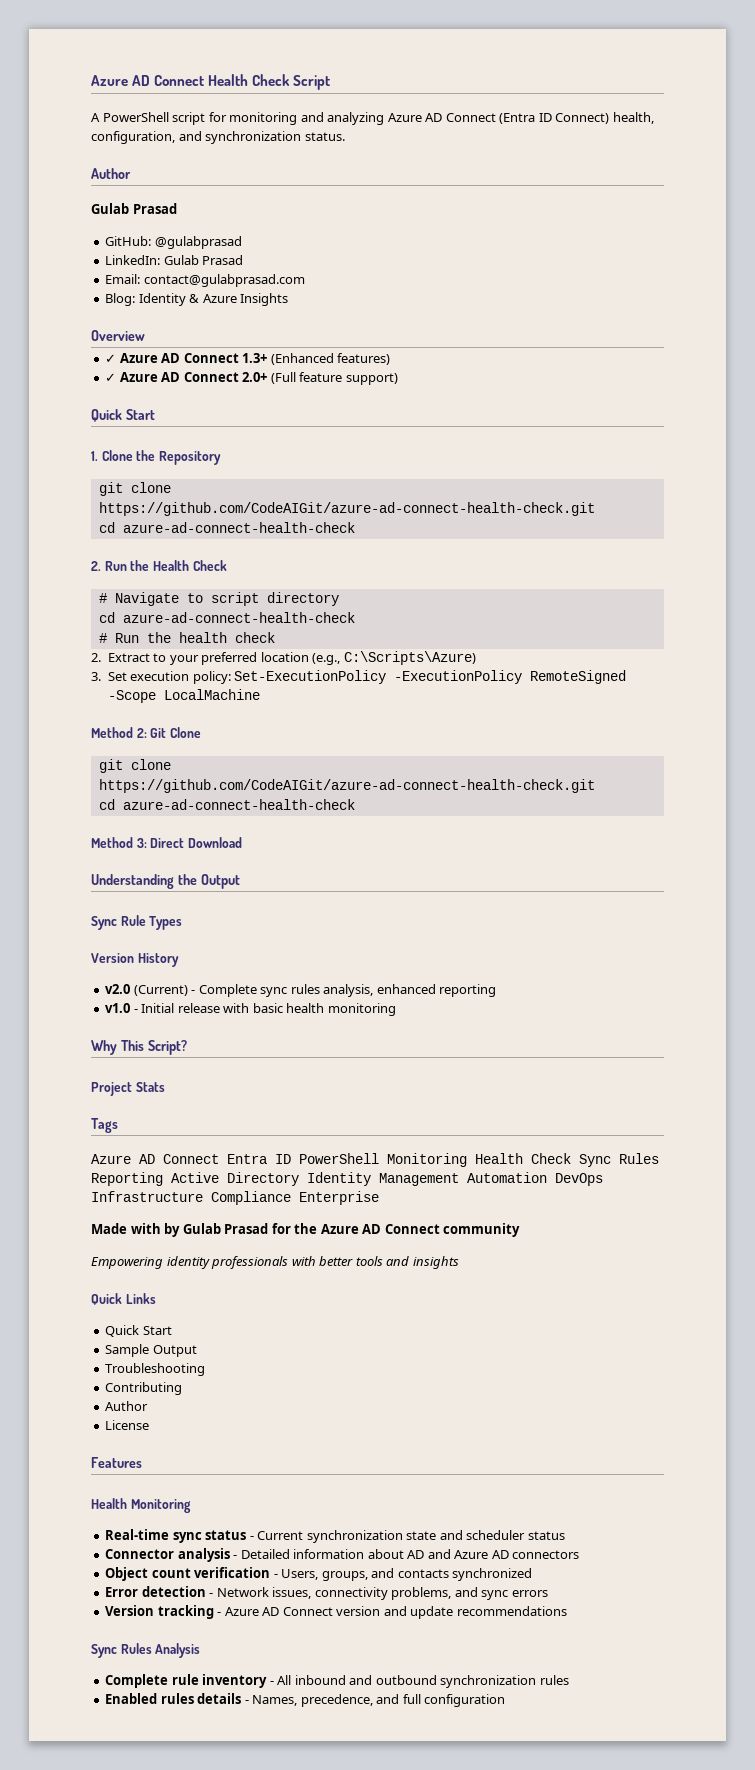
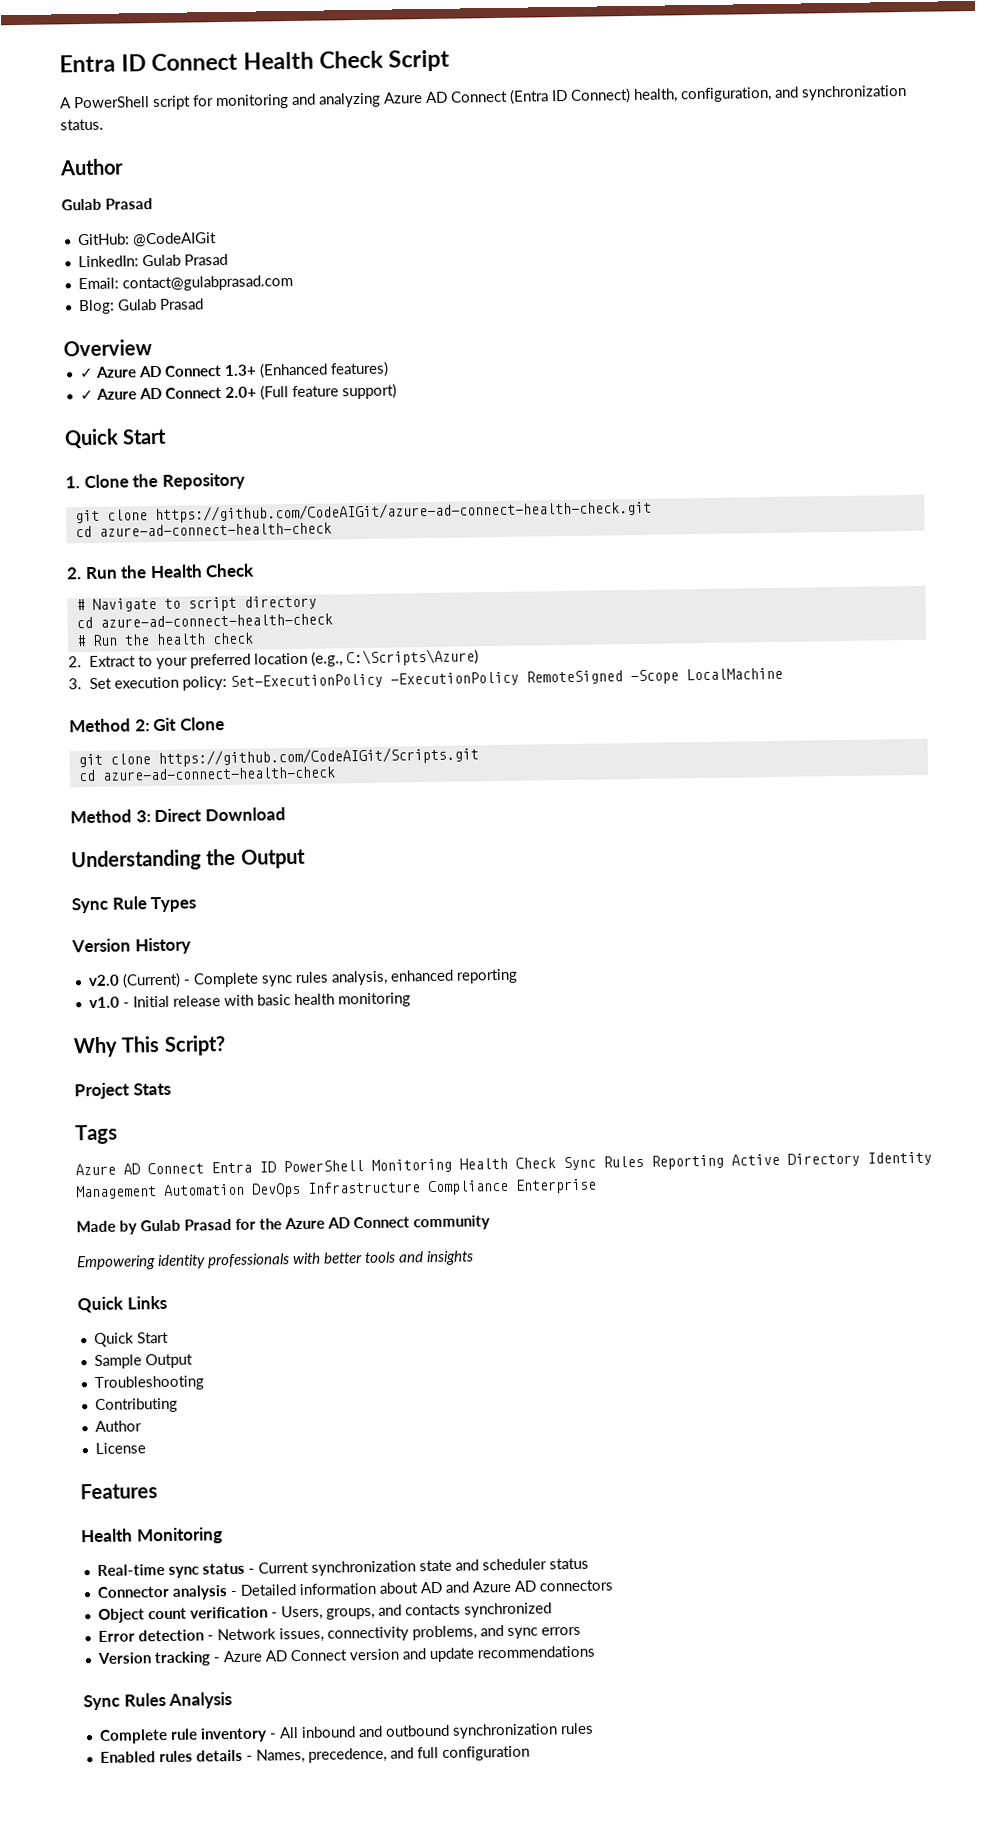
- Azure AD Connect Health Check Script
+ Entra ID Connect Health Check Script
- GitHub: @gulabprasad
+ GitHub: @CodeAIGit
- Blog: Identity & Azure Insights
+ Blog: Gulab Prasad
  Method 2: Git Clone
- git clone https://github.com/CodeAIGit/azure-ad-connect-health-check.git
+ git clone https://github.com/CodeAIGit/Scripts.git
- Made with by Gulab Prasad for the Azure AD Connect community
+ Made by Gulab Prasad for the Azure AD Connect community

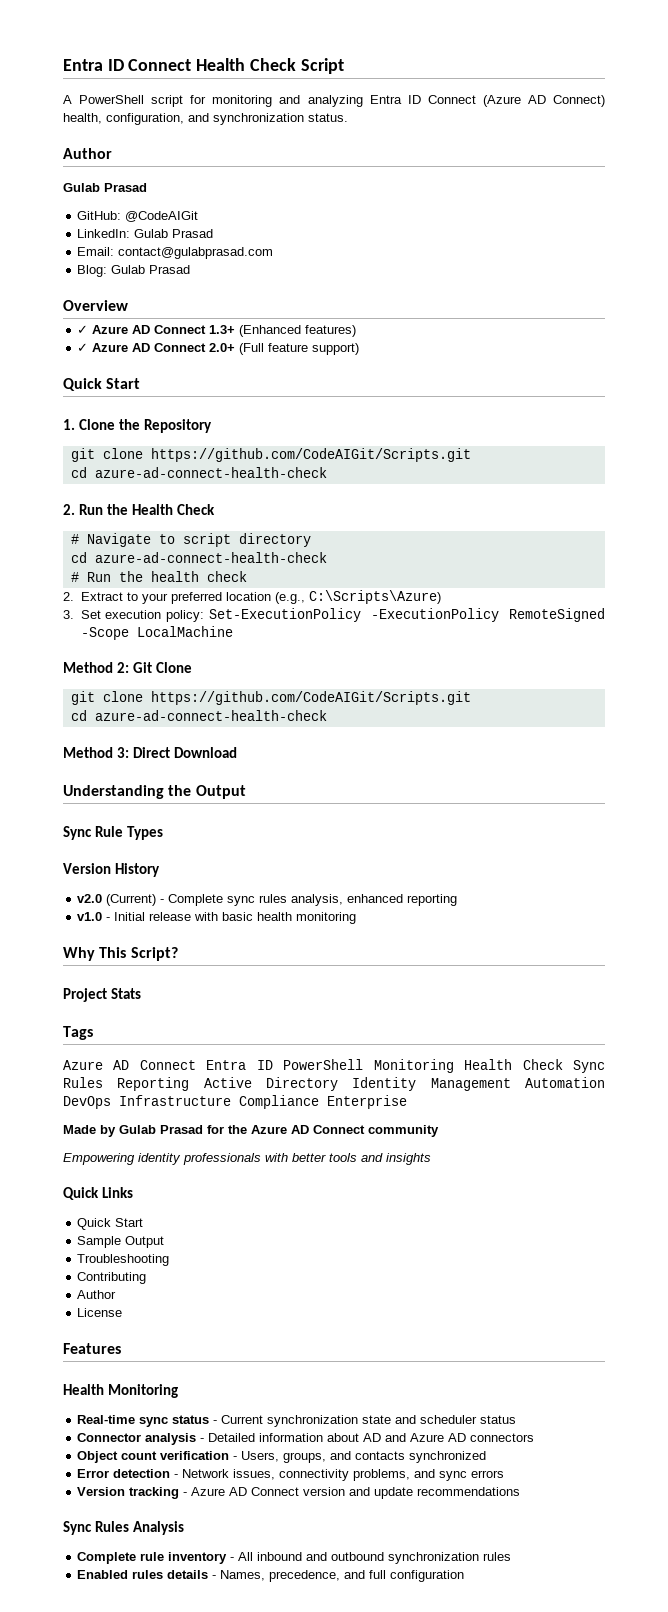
- A PowerShell script for monitoring and analyzing Azure AD Connect (Entra ID Connect) health, configuration, and synchronization status.
+ A PowerShell script for monitoring and analyzing Entra ID Connect (Azure AD Connect) health, configuration, and synchronization status.
  1. Clone the Repository
- git clone https://github.com/CodeAIGit/azure-ad-connect-health-check.git
+ git clone https://github.com/CodeAIGit/Scripts.git

